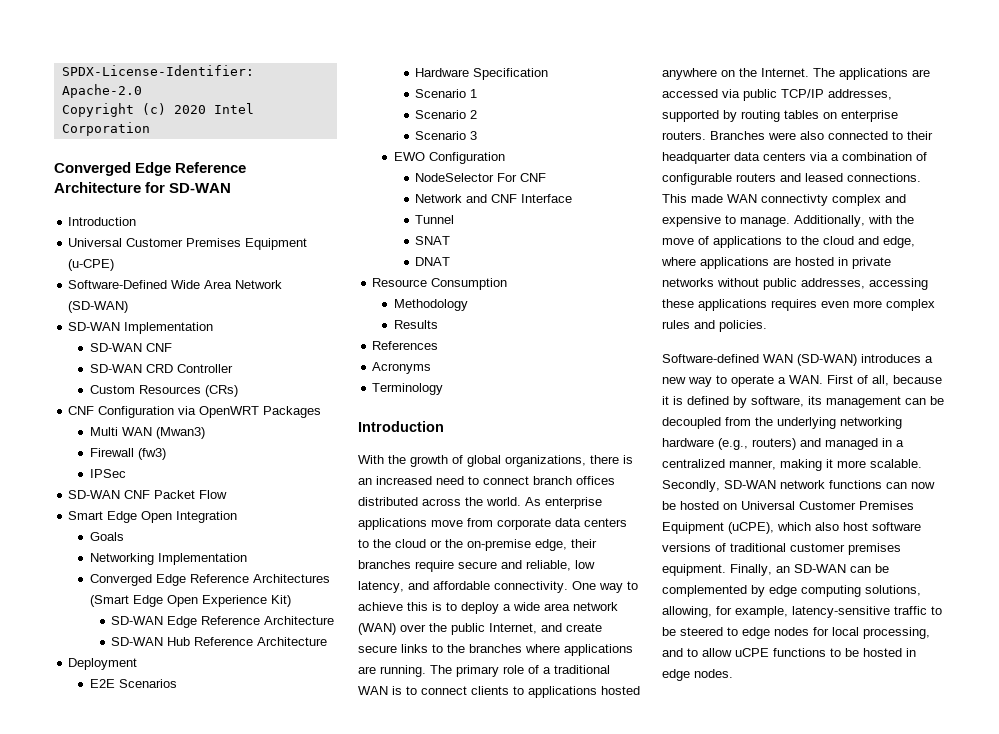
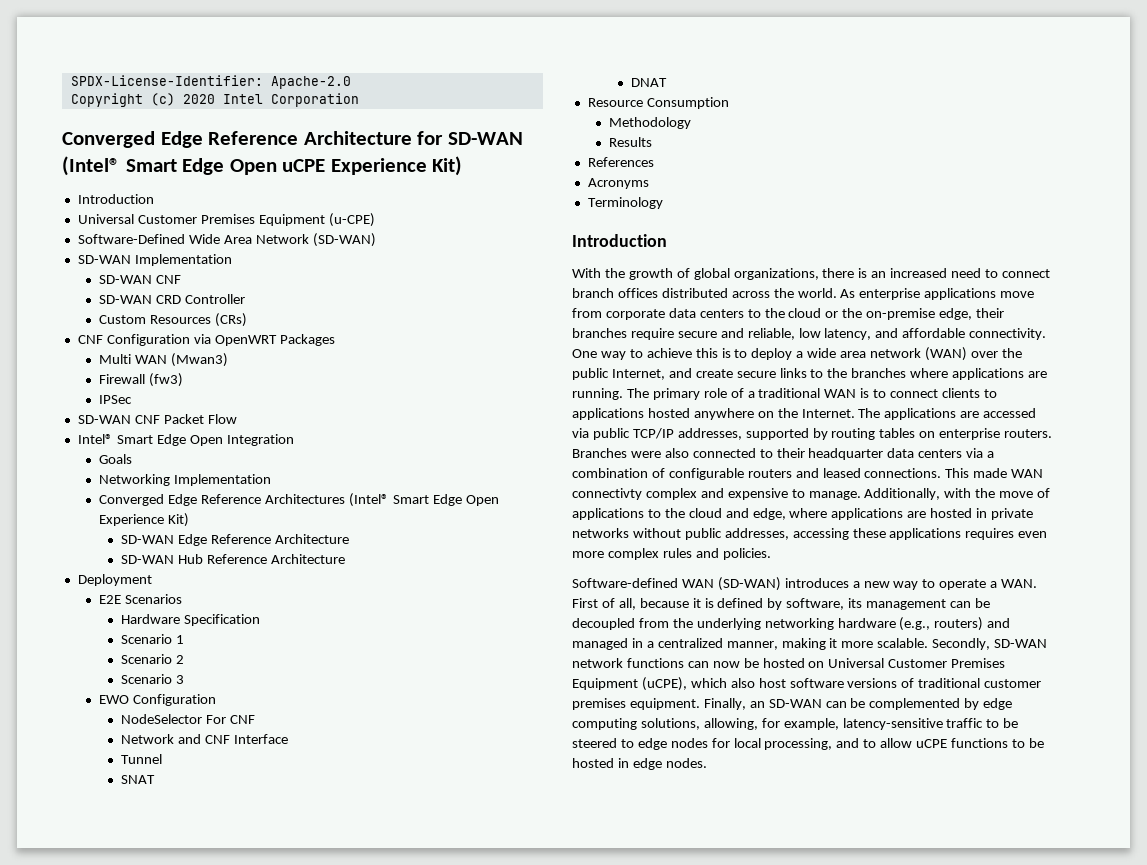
- Converged Edge Reference Architecture for SD-WAN
+ Converged Edge Reference Architecture for SD-WAN (Intel® Smart Edge Open uCPE Experience Kit)
- Smart Edge Open Integration
+ Intel® Smart Edge Open Integration
- Converged Edge Reference Architectures (Smart Edge Open Experience Kit)
+ Converged Edge Reference Architectures (Intel® Smart Edge Open Experience Kit)

